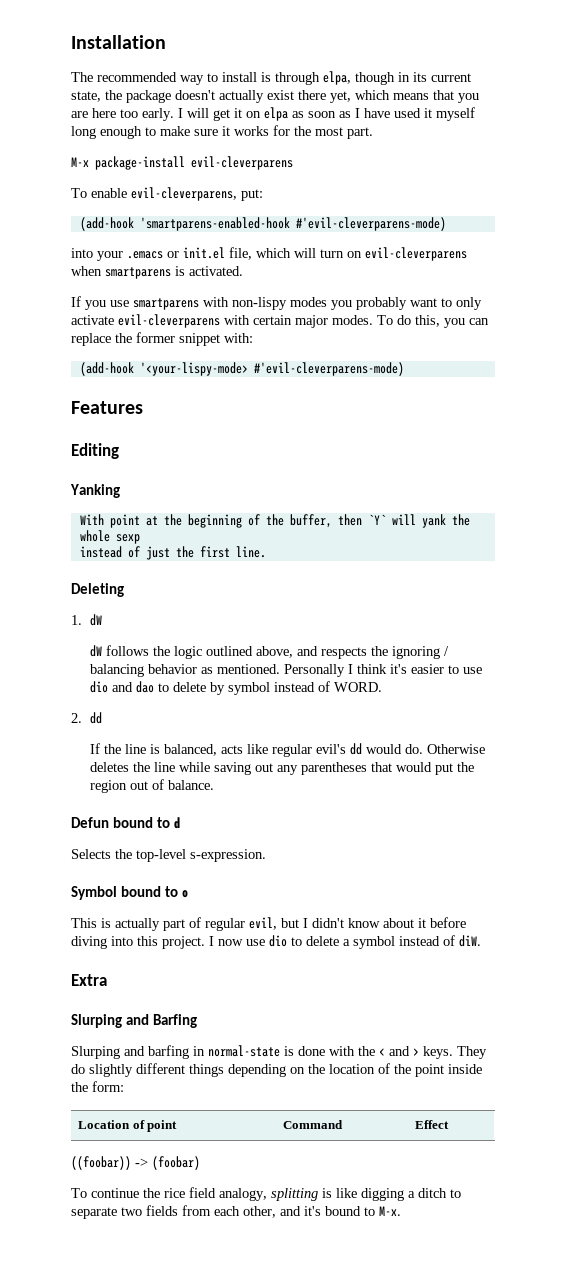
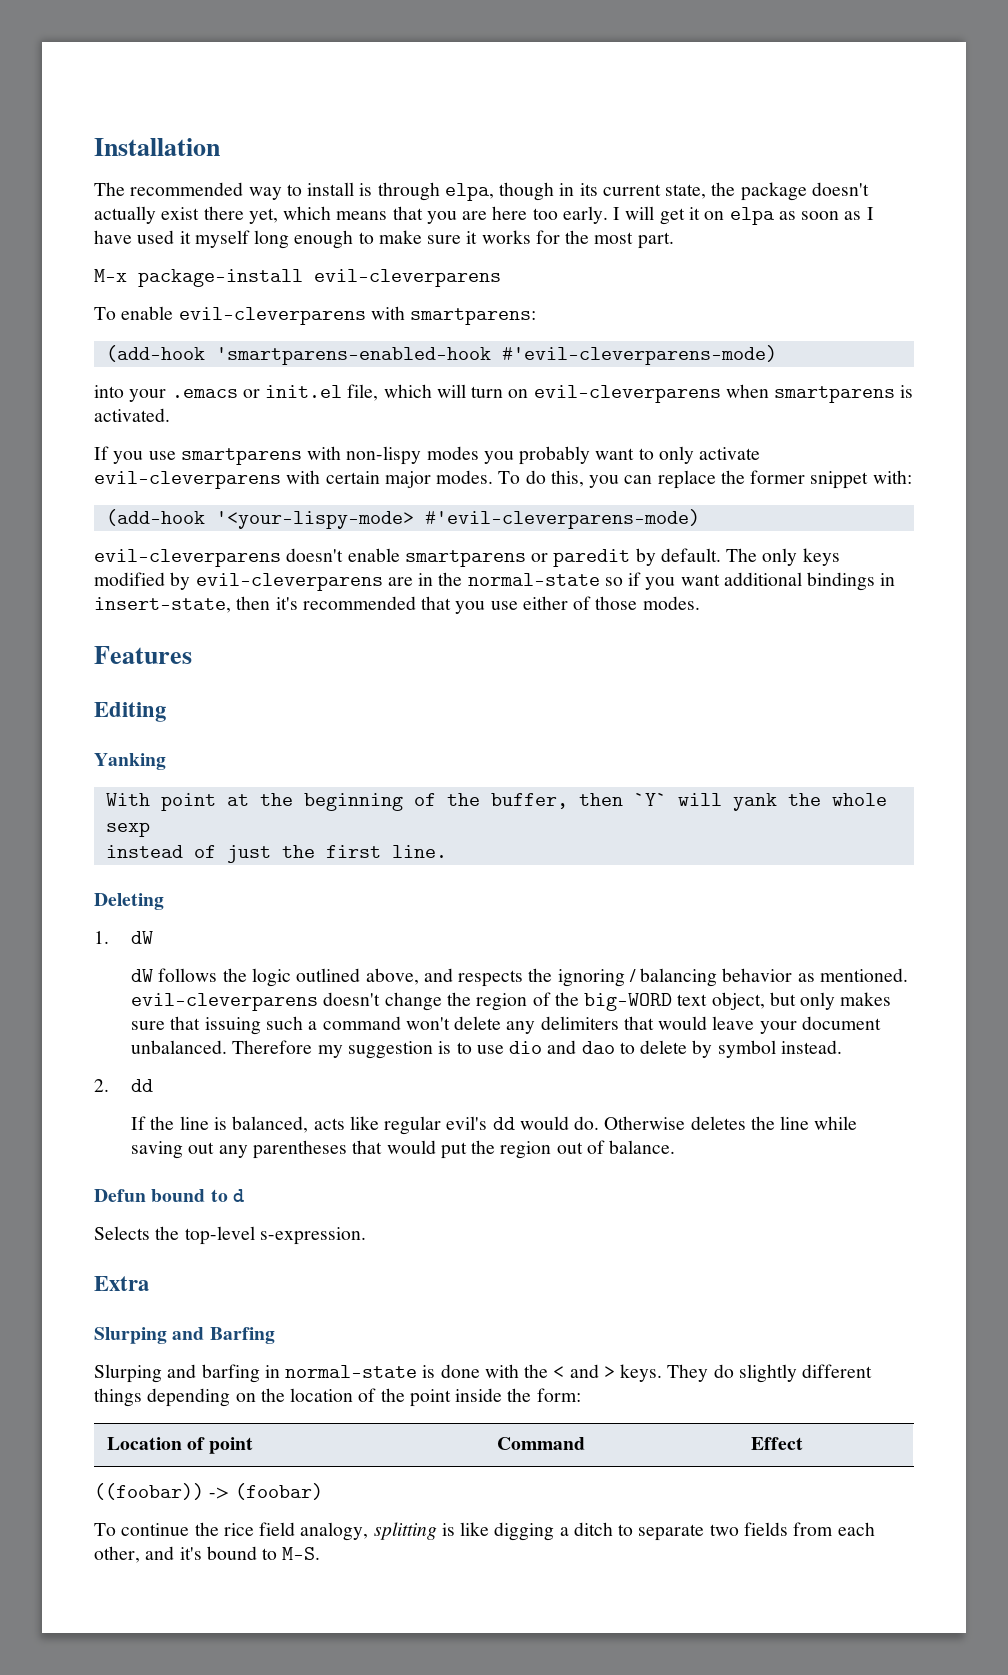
- To enable evil-cleverparens, put:
+ To enable evil-cleverparens with smartparens:
+ evil-cleverparens doesn't enable smartparens or paredit by default. The only keys modified by evil-cleverparens are in the normal-state so if you want additional bindings in insert-state, then it's recommended that you use either of those modes.
- dW follows the logic outlined above, and respects the ignoring / balancing behavior as mentioned. Personally I think it's easier to use dio and dao to delete by symbol instead of WORD.
+ dW follows the logic outlined above, and respects the ignoring / balancing behavior as mentioned. evil-cleverparens doesn't change the region of the big-WORD text object, but only makes sure that issuing such a command won't delete any delimiters that would leave your document unbalanced. Therefore my suggestion is to use dio and dao to delete by symbol instead.
- Symbol bound to o
- This is actually part of regular evil, but I didn't know about it before diving into this project. I now use dio to delete a symbol instead of diW.
- To continue the rice field analogy, splitting is like digging a ditch to separate two fields from each other, and it's bound to M-x.
+ To continue the rice field analogy, splitting is like digging a ditch to separate two fields from each other, and it's bound to M-S.

